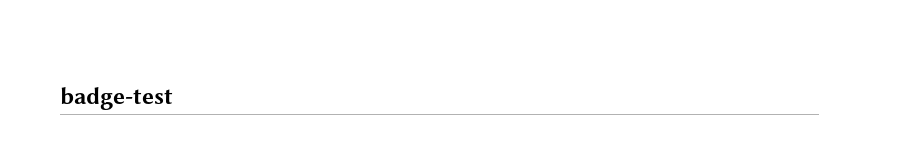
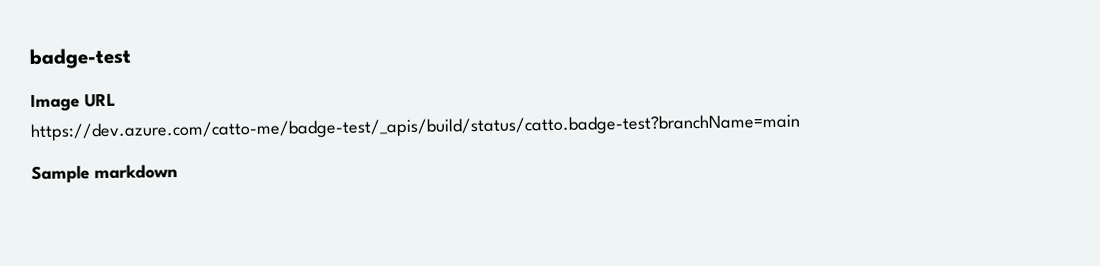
+ Image URL
+ https://dev.azure.com/catto-me/badge-test/_apis/build/status/catto.badge-test?branchName=main
+ Sample markdown

